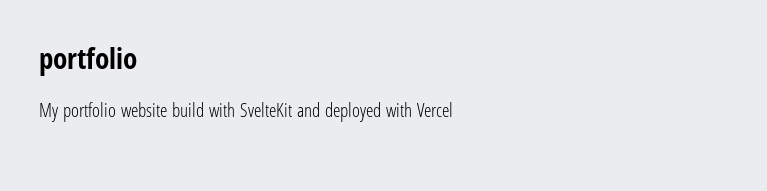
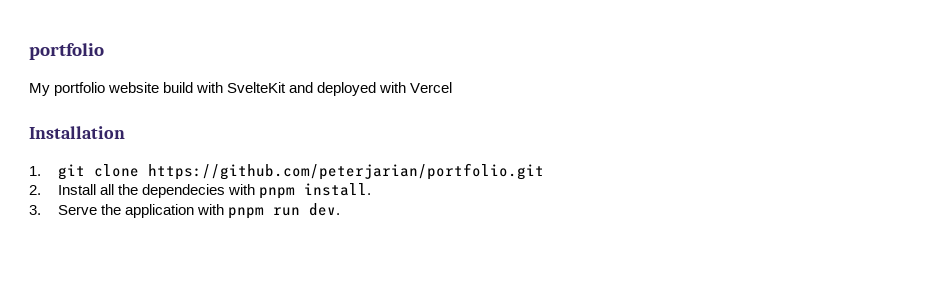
+ Installation
+ 1. git clone https://github.com/peterjarian/portfolio.git
+ 2. Install all the dependecies with pnpm install.
+ 3. Serve the application with pnpm run dev.

